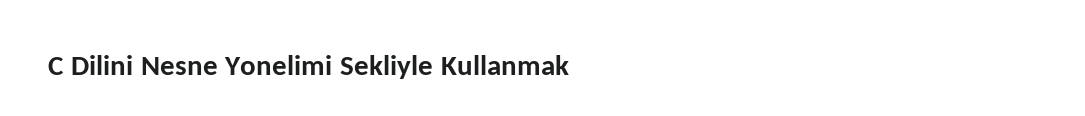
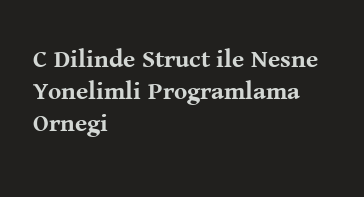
- C Dilini Nesne Yonelimi Sekliyle Kullanmak
+ C Dilinde Struct ile Nesne Yonelimli Programlama Ornegi

